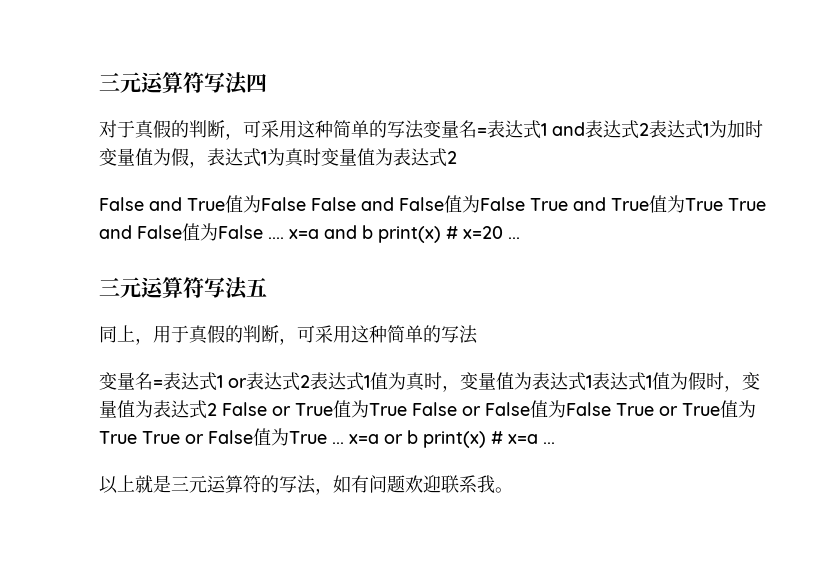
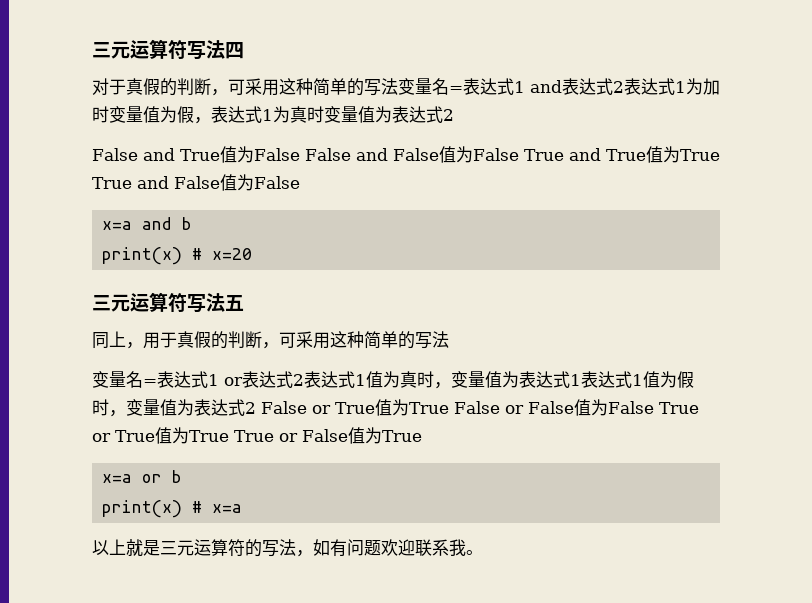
- False and True值为False False and False值为False True and True值为True True and False值为False .... x=a and b print(x) # x=20 ...
+ False and True值为False False and False值为False True and True值为True True and False值为False
+ x=a and b
+ print(x) # x=20
- 变量名=表达式1 or表达式2表达式1值为真时，变量值为表达式1表达式1值为假时，变量值为表达式2 False or True值为True False or False值为False True or True值为True True or False值为True ... x=a or b print(x) # x=a ...
+ 变量名=表达式1 or表达式2表达式1值为真时，变量值为表达式1表达式1值为假时，变量值为表达式2 False or True值为True False or False值为False True or True值为True True or False值为True
+ x=a or b
+ print(x) # x=a

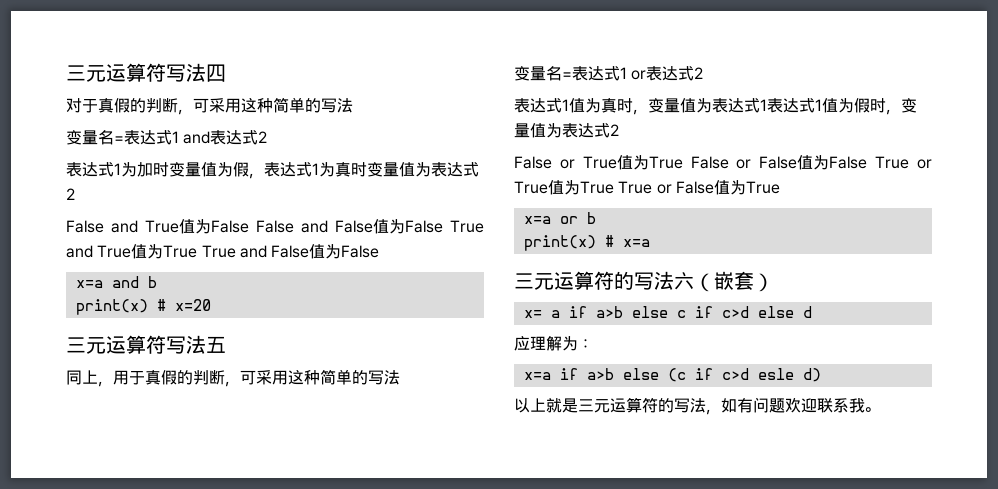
- 对于真假的判断，可采用这种简单的写法变量名=表达式1 and表达式2表达式1为加时变量值为假，表达式1为真时变量值为表达式2
+ 对于真假的判断，可采用这种简单的写法
+ 变量名=表达式1 and表达式2
+ 表达式1为加时变量值为假，表达式1为真时变量值为表达式2
- 变量名=表达式1 or表达式2表达式1值为真时，变量值为表达式1表达式1值为假时，变量值为表达式2 False or True值为True False or False值为False True or True值为True True or False值为True
+ 变量名=表达式1 or表达式2
+ 表达式1值为真时，变量值为表达式1表达式1值为假时，变量值为表达式2
+ False or True值为True False or False值为False True or True值为True True or False值为True
+ 三元运算符的写法六（嵌套）
+ x= a if a>b else c if c>d else d
+ 应理解为：
+ x=a if a>b else (c if c>d esle d)

